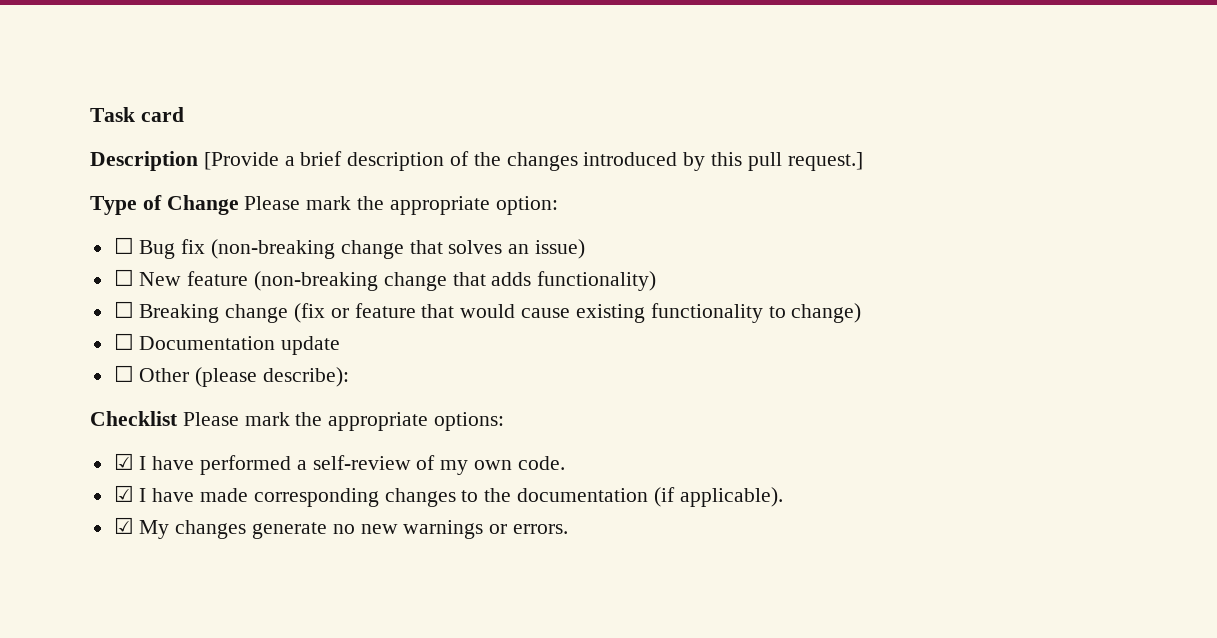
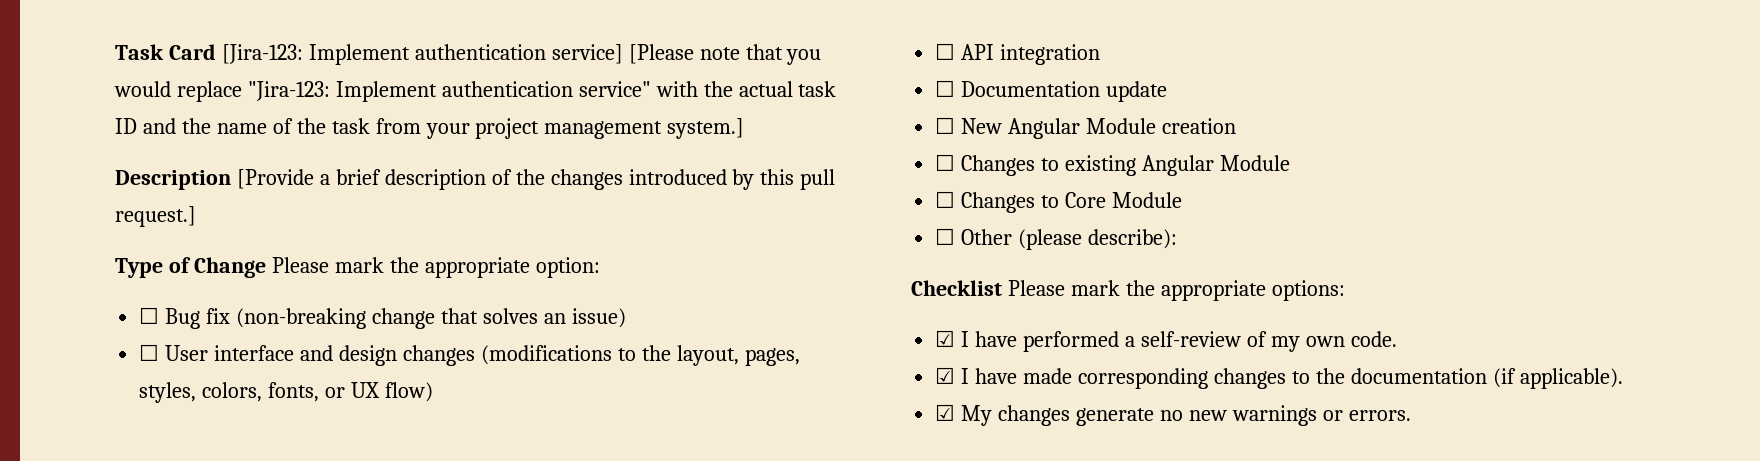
- Task card
+ Task Card [Jira-123: Implement authentication service] [Please note that you would replace "Jira-123: Implement authentication service" with the actual task ID and the name of the task from your project management system.]
- ☐ New feature (non-breaking change that adds functionality)
- ☐ Breaking change (fix or feature that would cause existing functionality to change)
+ ☐ User interface and design changes (modifications to the layout, pages, styles, colors, fonts, or UX flow)
+ ☐ API integration
  ☐ Documentation update
+ ☐ New Angular Module creation
+ ☐ Changes to existing Angular Module
+ ☐ Changes to Core Module

